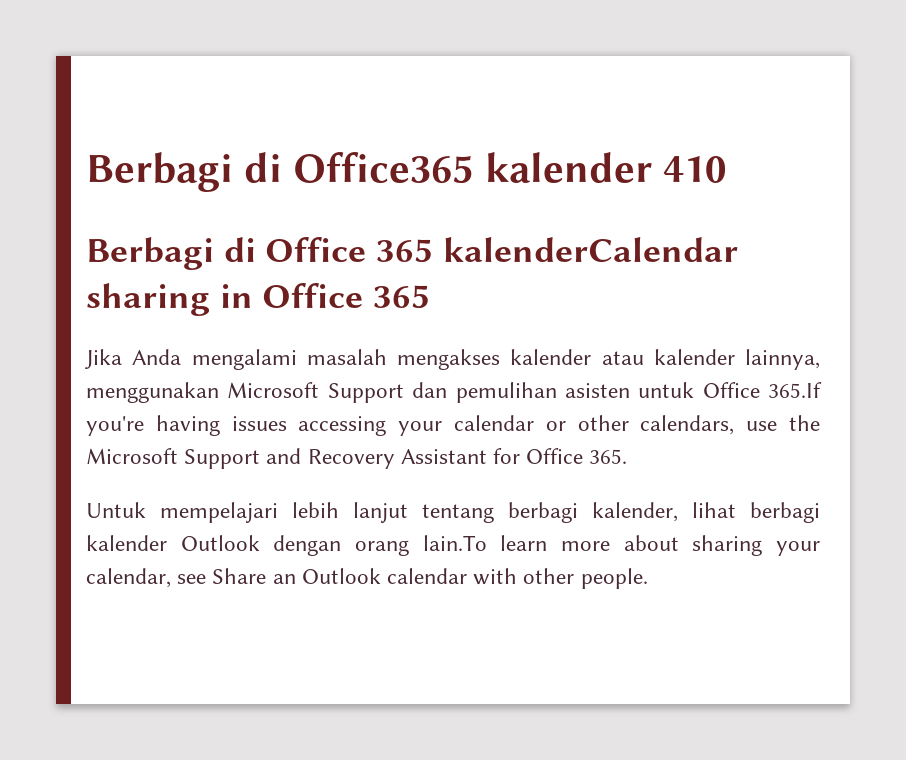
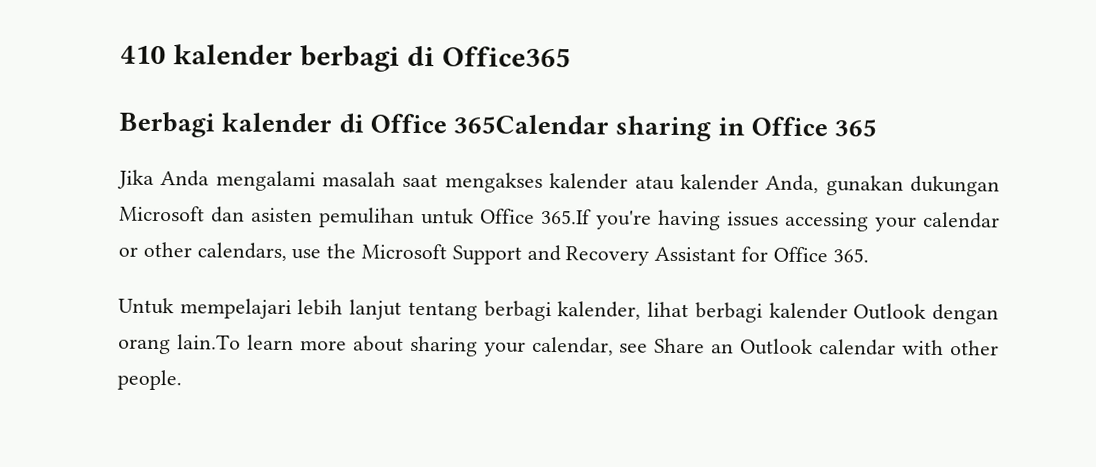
- Berbagi di Office365 kalender 410
- Berbagi di Office 365 kalenderCalendar sharing in Office 365
+ 410 kalender berbagi di Office365
+ Berbagi kalender di Office 365Calendar sharing in Office 365
- Jika Anda mengalami masalah mengakses kalender atau kalender lainnya, menggunakan Microsoft Support dan pemulihan asisten untuk Office 365.If you're having issues accessing your calendar or other calendars, use the Microsoft Support and Recovery Assistant for Office 365.
+ Jika Anda mengalami masalah saat mengakses kalender atau kalender Anda, gunakan dukungan Microsoft dan asisten pemulihan untuk Office 365.If you're having issues accessing your calendar or other calendars, use the Microsoft Support and Recovery Assistant for Office 365.

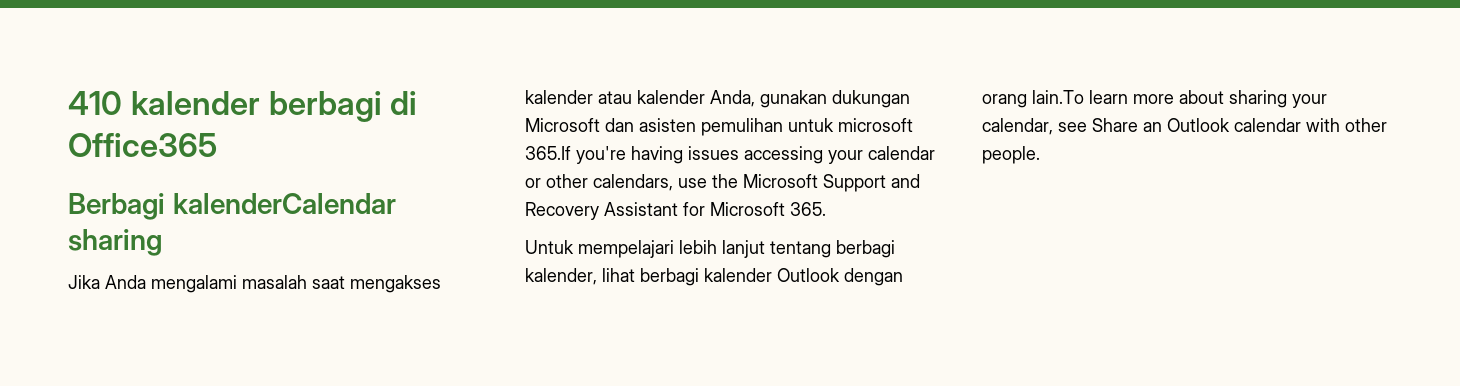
- Berbagi kalender di Office 365Calendar sharing in Office 365
+ Berbagi kalenderCalendar sharing
- Jika Anda mengalami masalah saat mengakses kalender atau kalender Anda, gunakan dukungan Microsoft dan asisten pemulihan untuk Office 365.If you're having issues accessing your calendar or other calendars, use the Microsoft Support and Recovery Assistant for Office 365.
+ Jika Anda mengalami masalah saat mengakses kalender atau kalender Anda, gunakan dukungan Microsoft dan asisten pemulihan untuk microsoft 365.If you're having issues accessing your calendar or other calendars, use the Microsoft Support and Recovery Assistant for Microsoft 365.

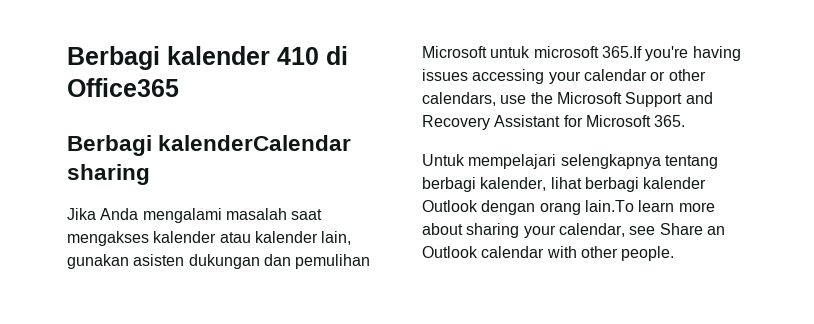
- 410 kalender berbagi di Office365
+ Berbagi kalender 410 di Office365
- Jika Anda mengalami masalah saat mengakses kalender atau kalender Anda, gunakan dukungan Microsoft dan asisten pemulihan untuk microsoft 365.If you're having issues accessing your calendar or other calendars, use the Microsoft Support and Recovery Assistant for Microsoft 365.
+ Jika Anda mengalami masalah saat mengakses kalender atau kalender lain, gunakan asisten dukungan dan pemulihan Microsoft untuk microsoft 365.If you're having issues accessing your calendar or other calendars, use the Microsoft Support and Recovery Assistant for Microsoft 365.
- Untuk mempelajari lebih lanjut tentang berbagi kalender, lihat berbagi kalender Outlook dengan orang lain.To learn more about sharing your calendar, see Share an Outlook calendar with other people.
+ Untuk mempelajari selengkapnya tentang berbagi kalender, lihat berbagi kalender Outlook dengan orang lain.To learn more about sharing your calendar, see Share an Outlook calendar with other people.

